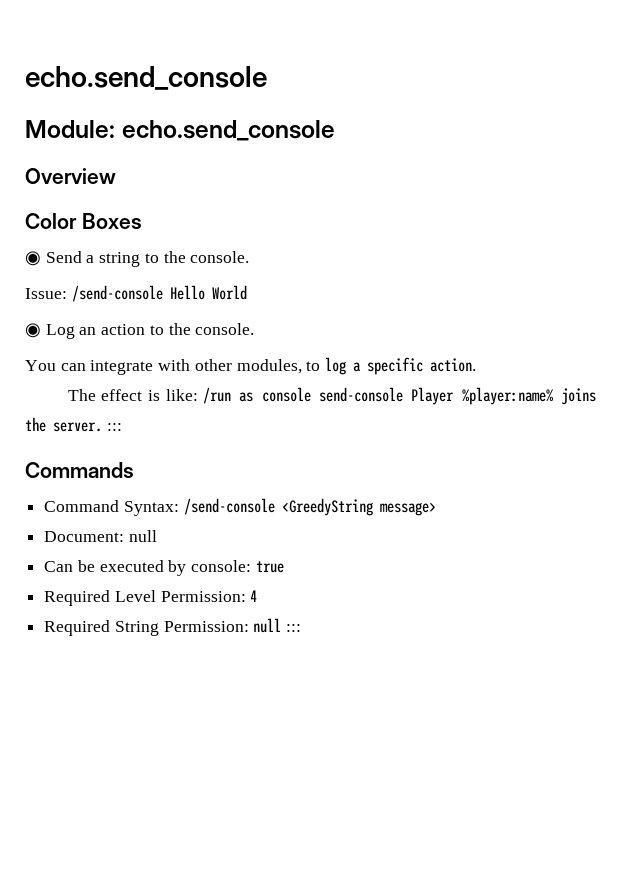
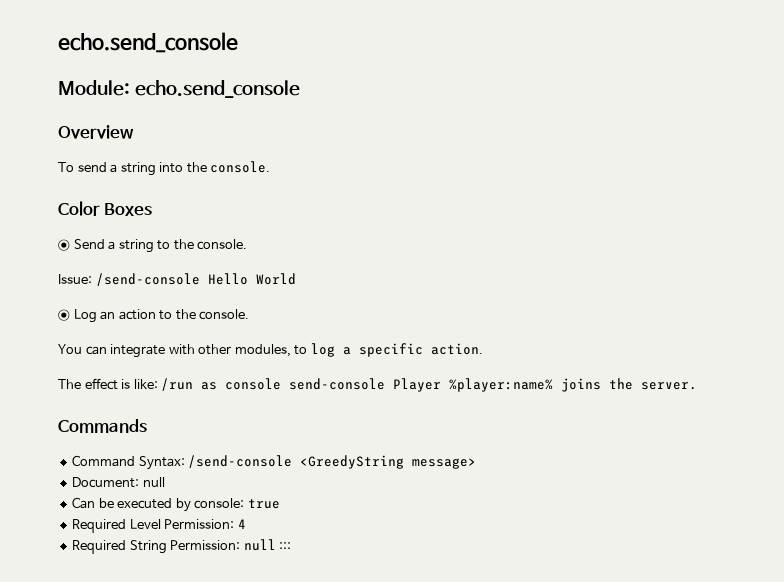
+ To send a string into the console.
- The effect is like: /run as console send-console Player %player:name% joins the server. :::
+ The effect is like: /run as console send-console Player %player:name% joins the server.

